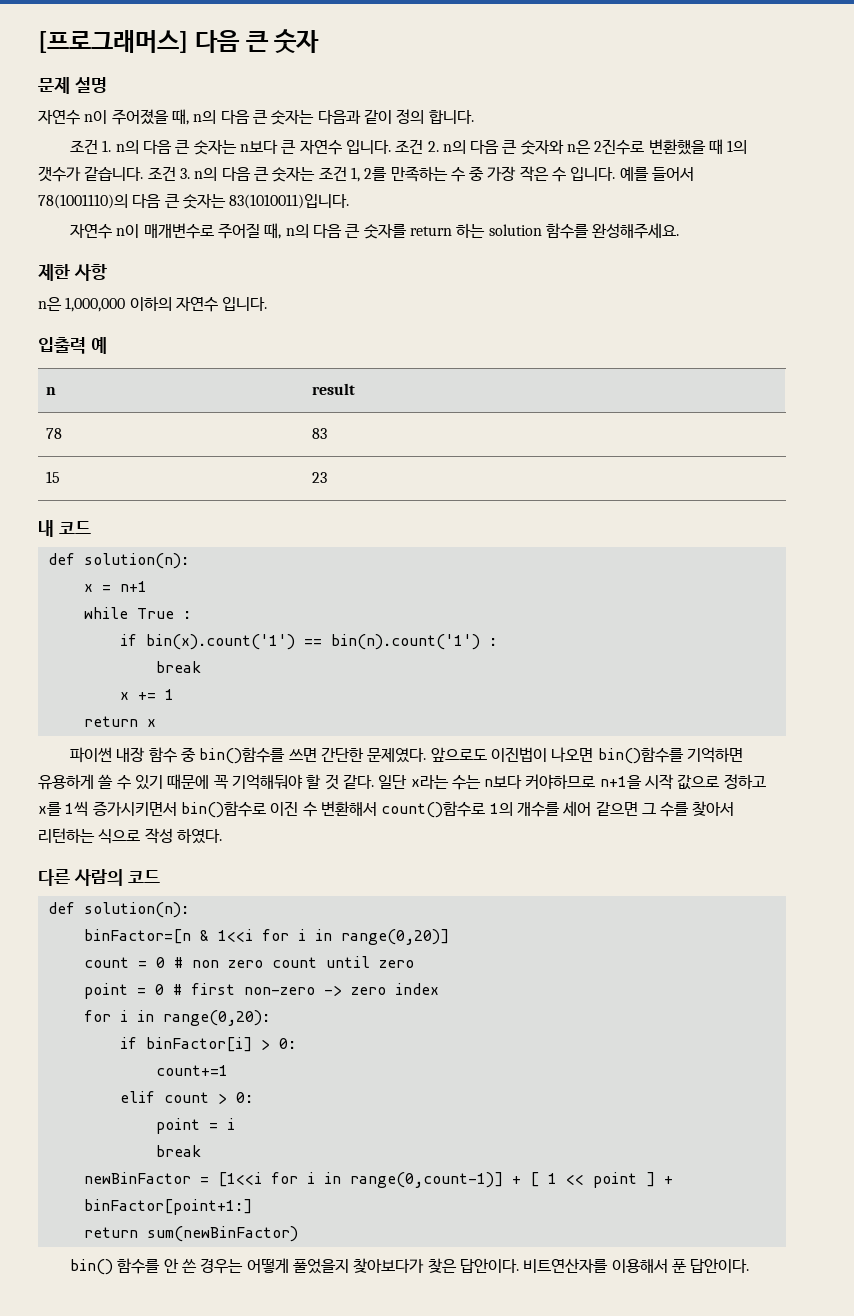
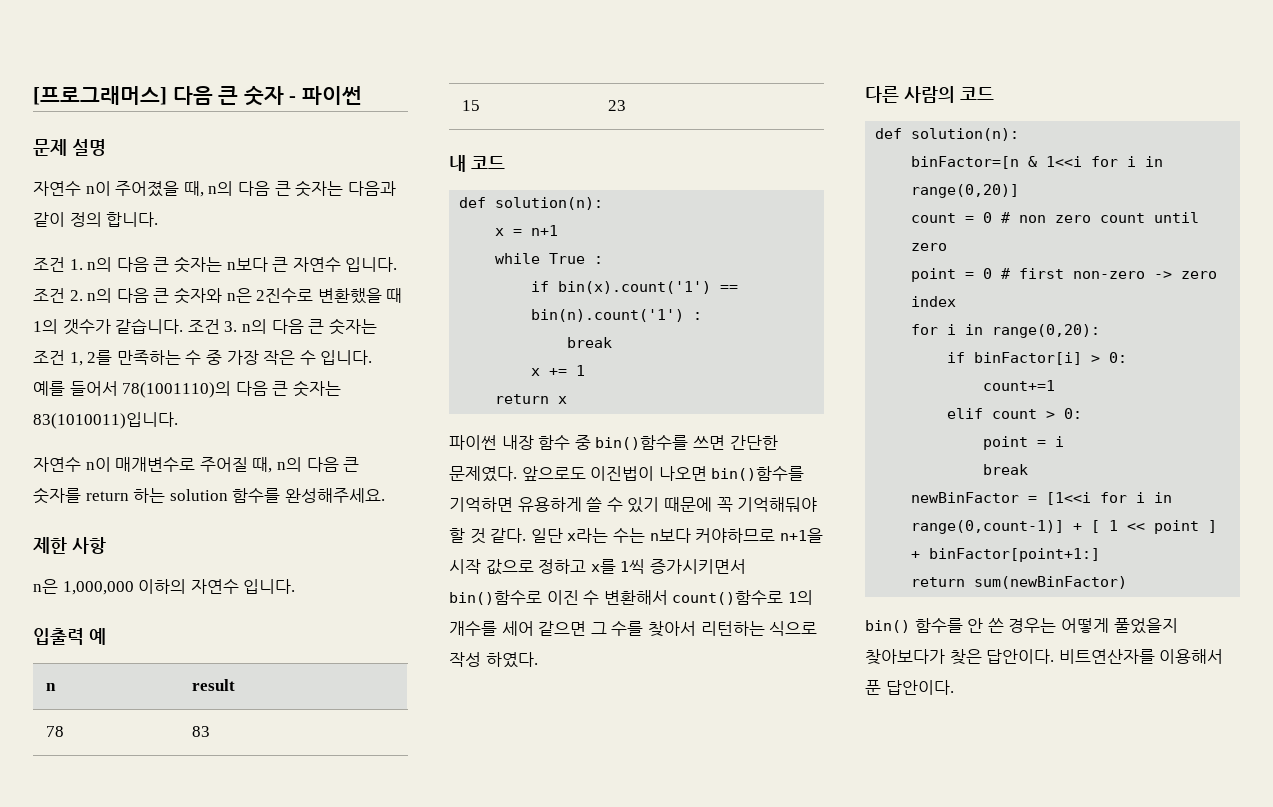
- [프로그래머스] 다음 큰 숫자
+ [프로그래머스] 다음 큰 숫자 - 파이썬

